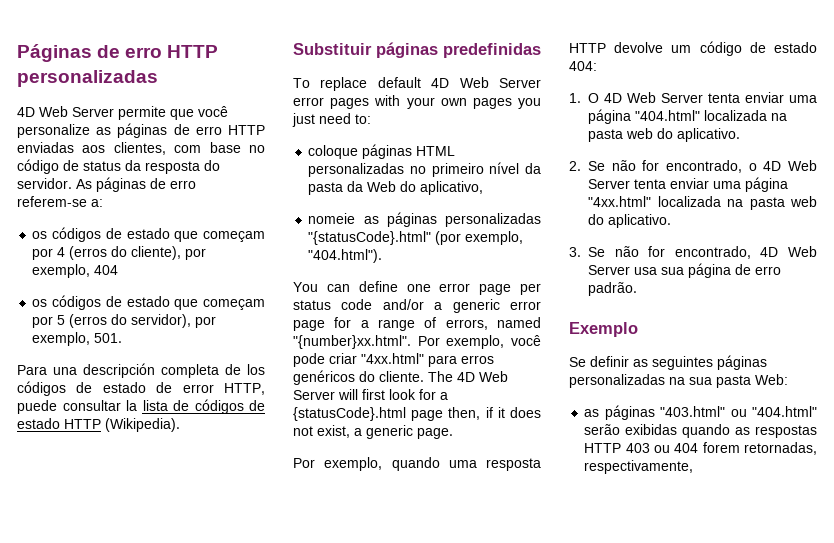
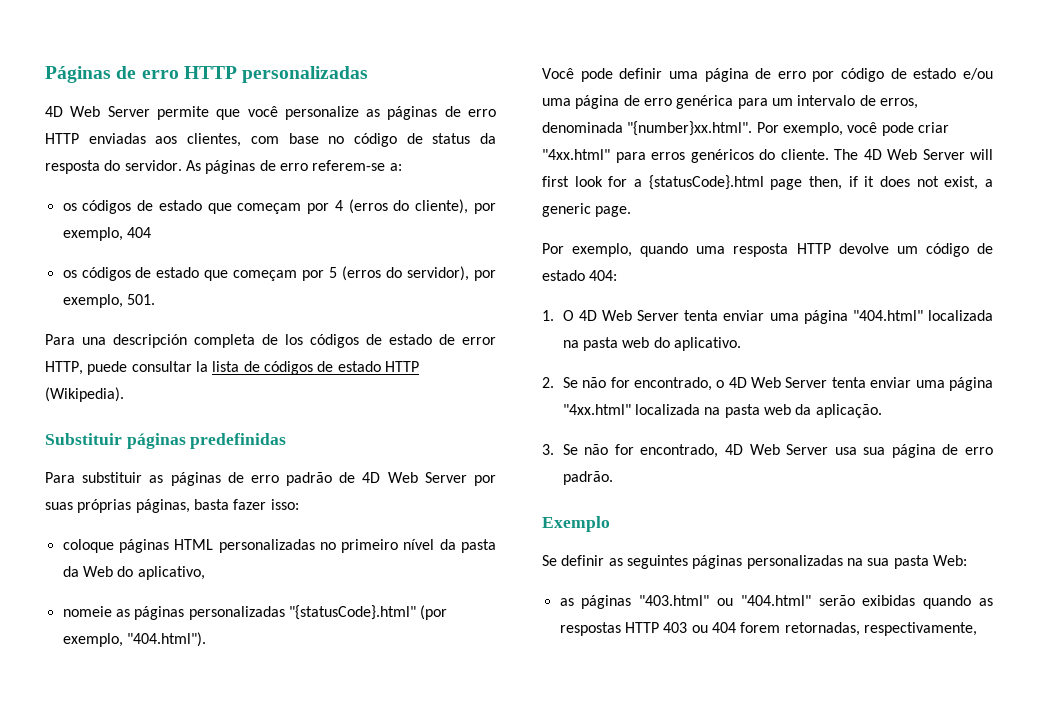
- To replace default 4D Web Server error pages with your own pages you just need to:
+ Para substituir as páginas de erro padrão de 4D Web Server por suas próprias páginas, basta fazer isso:
- You can define one error page per status code and/or a generic error page for a range of errors, named "{number}xx.html". Por exemplo, você pode criar "4xx.html" para erros genéricos do cliente.
+ Você pode definir uma página de erro por código de estado e/ou uma página de erro genérica para um intervalo de erros, denominada "{number}xx.html". Por exemplo, você pode criar "4xx.html" para erros genéricos do cliente.
- 2. Se não for encontrado, o 4D Web Server tenta enviar uma página "4xx.html" localizada na pasta web do aplicativo.
+ 2. Se não for encontrado, o 4D Web Server tenta enviar uma página "4xx.html" localizada na pasta web da aplicação.

